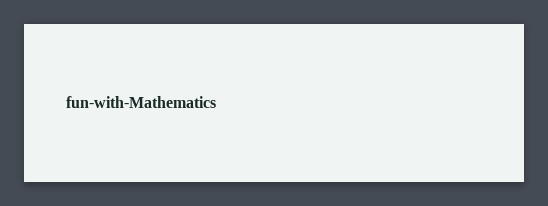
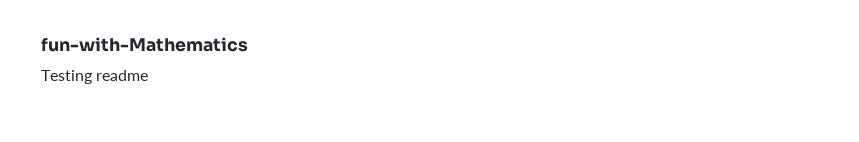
+ Testing readme

